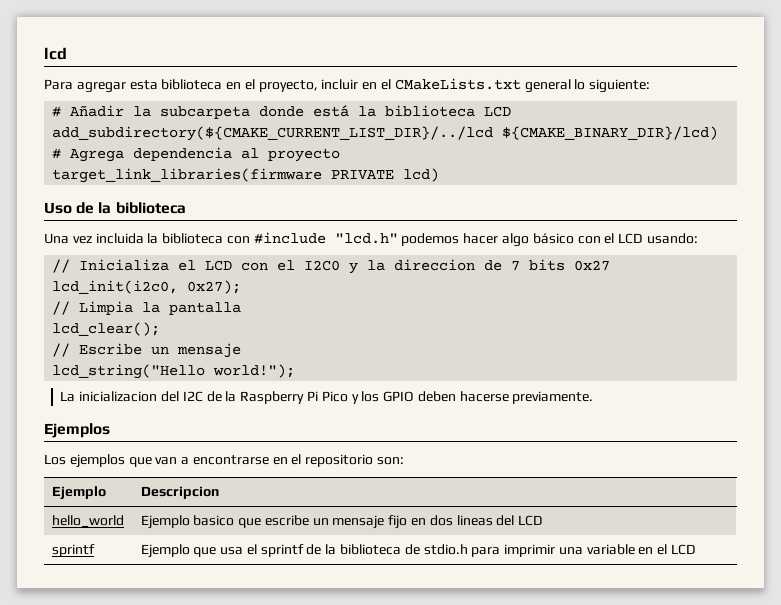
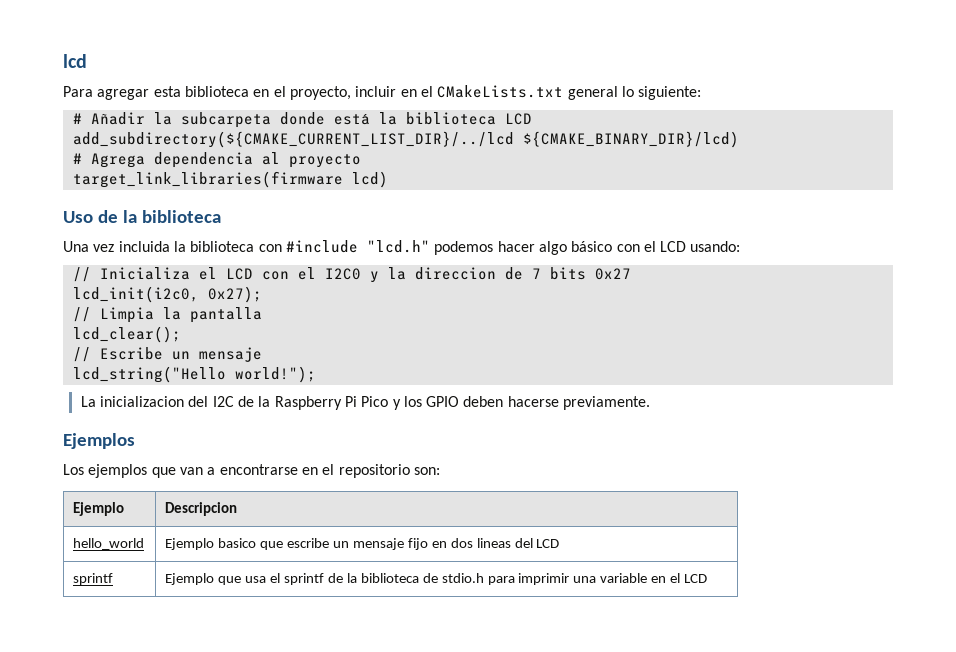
- target_link_libraries(firmware PRIVATE lcd)
+ target_link_libraries(firmware lcd)

